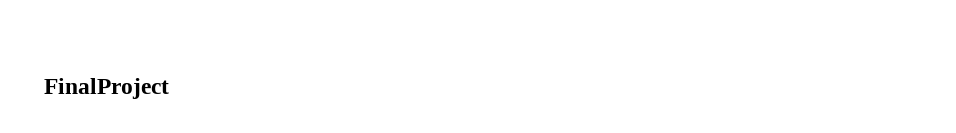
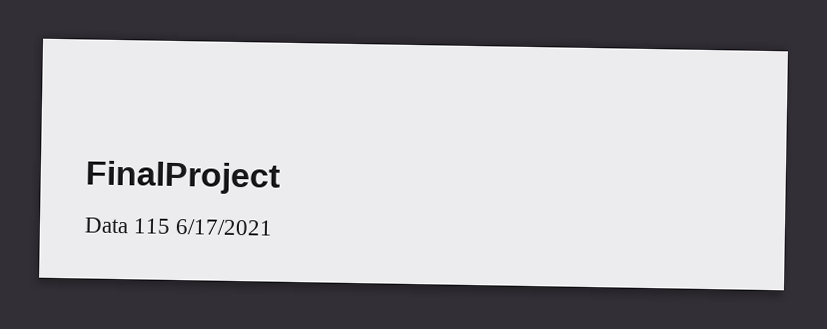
+ Data 115 6/17/2021

